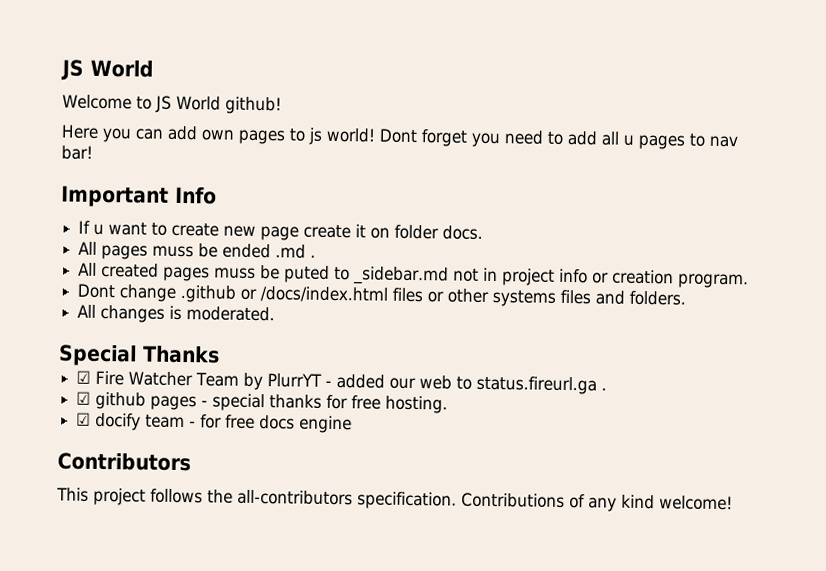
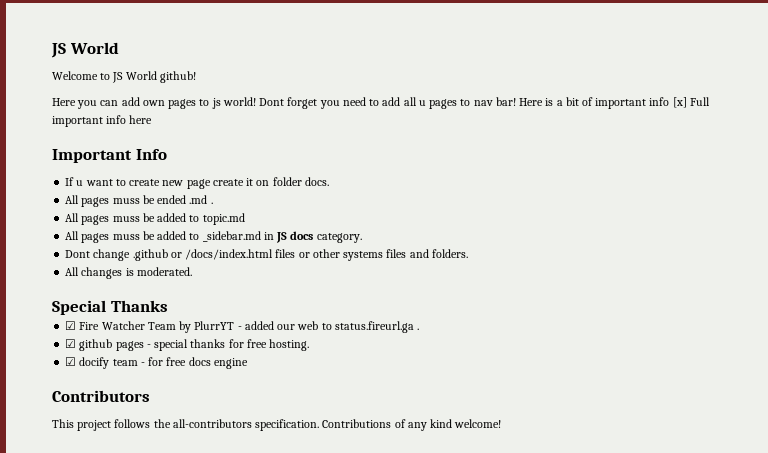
+ Here is a bit of important info [x] Full important info here
- All created pages muss be puted to _sidebar.md not in project info or creation program.
+ All pages muss be added to topic.md
+ All pages muss be added to _sidebar.md in JS docs category.

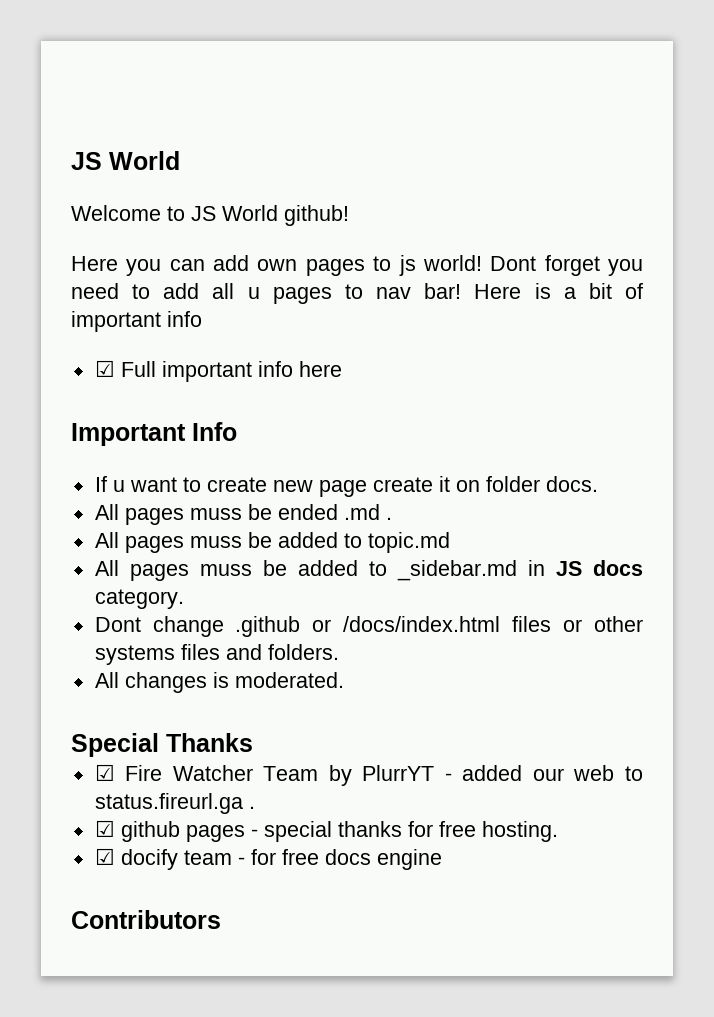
- Here is a bit of important info [x] Full important info here
+ Here is a bit of important info
+ ☑ Full important info here
- This project follows the all-contributors specification. Contributions of any kind welcome!

